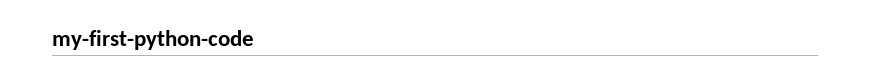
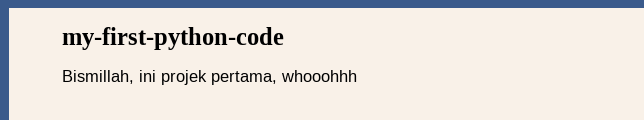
+ Bismillah, ini projek pertama, whooohhh

